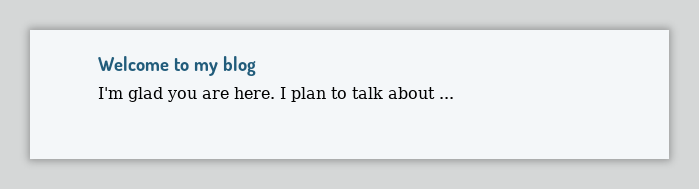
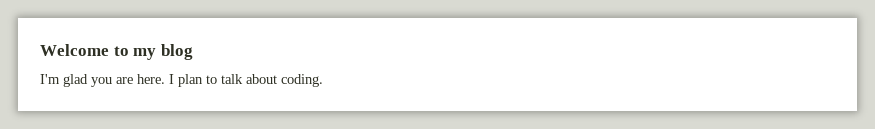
- I plan to talk about ...
+ I plan to talk about coding.

